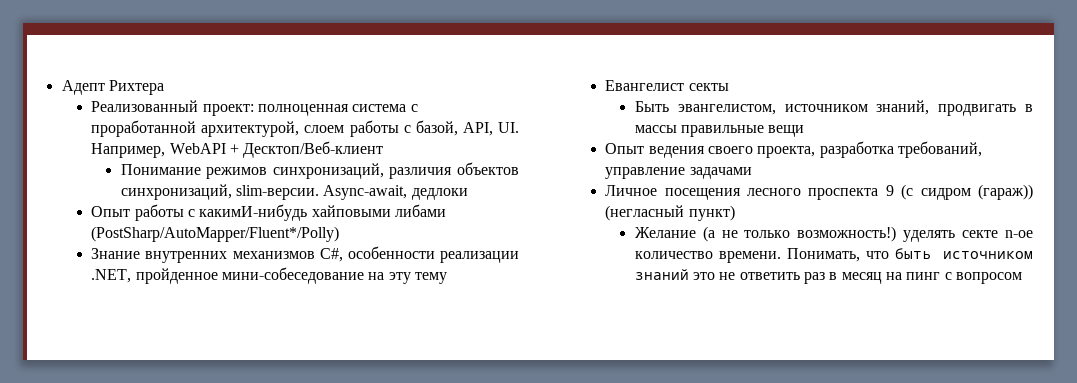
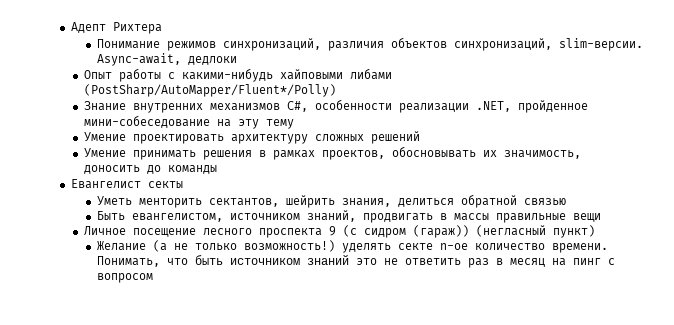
- Реализованный проект: полноценная система с проработанной архитектурой, слоем работы с базой, API, UI. Например, WebAPI + Десктоп/Веб-клиент
- Опыт работы с какимИ-нибудь хайповыми либами (PostSharp/AutoMapper/Fluent*/Polly)
+ Опыт работы с какими-нибудь хайповыми либами (PostSharp/AutoMapper/Fluent*/Polly)
+ Умение проектировать архитектуру сложных решений
+ Умение принимать решения в рамках проектов, обосновывать их значимость, доносить до команды
  Евангелист секты
+ Уметь менторить сектантов, шейрить знания, делиться обратной связью
- Быть эвангелистом, источником знаний, продвигать в массы правильные вещи
+ Быть евангелистом, источником знаний, продвигать в массы правильные вещи
- Опыт ведения своего проекта, разработка требований, управление задачами
- Личное посещения лесного проспекта 9 (с сидром (гараж)) (негласный пункт)
+ Личное посещение лесного проспекта 9 (с сидром (гараж)) (негласный пункт)

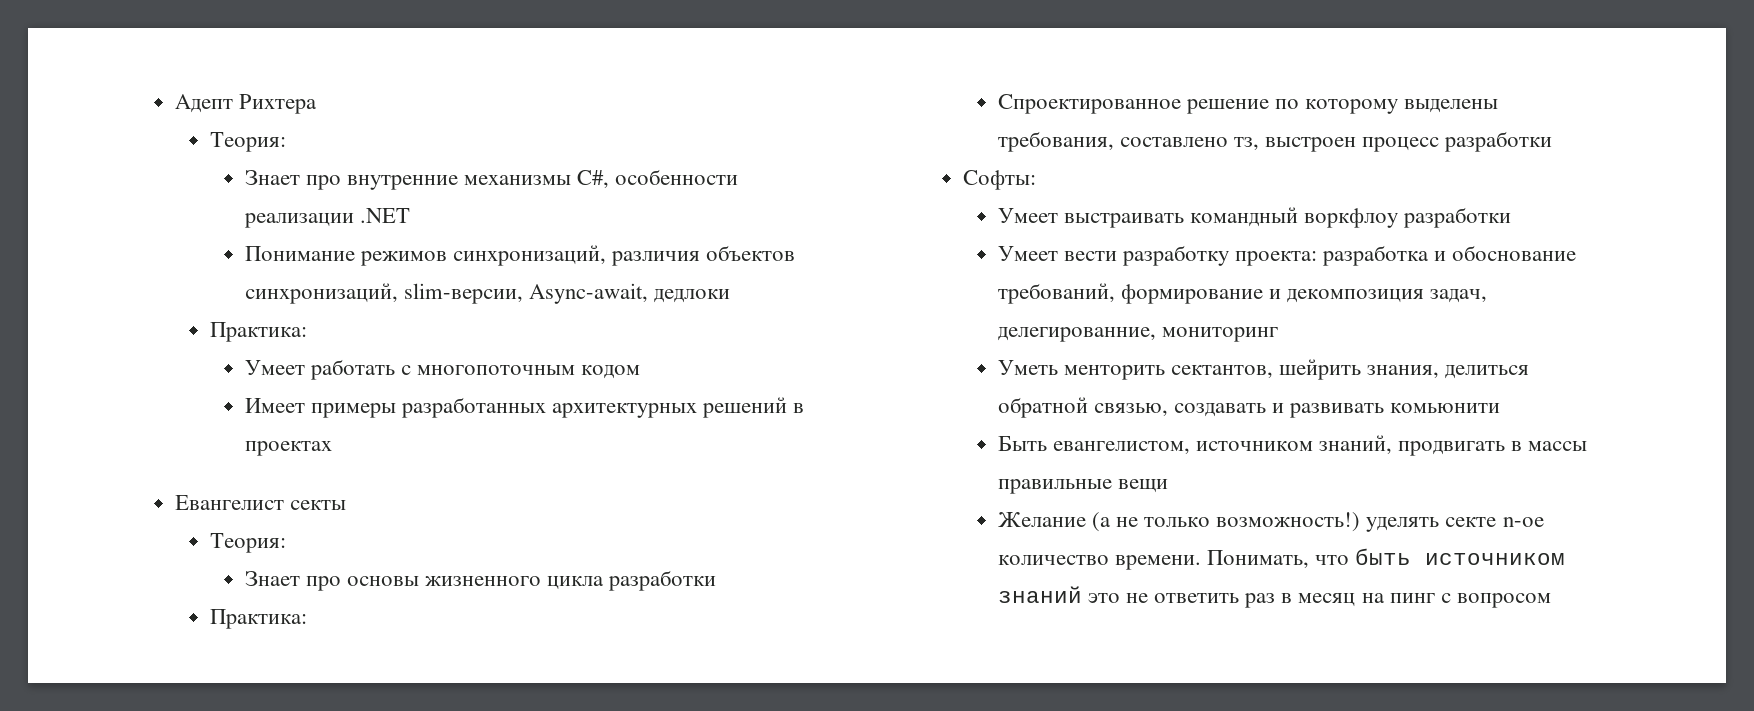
  Адепт Рихтера
+ Теория:
+ Знает про внутренние механизмы C#, особенности реализации .NET
- Понимание режимов синхронизаций, различия объектов синхронизаций, slim-версии. Async-await, дедлоки
- Опыт работы с какими-нибудь хайповыми либами (PostSharp/AutoMapper/Fluent*/Polly)
- Знание внутренних механизмов C#, особенности реализации .NET, пройденное мини-собеседование на эту тему
- Умение проектировать архитектуру сложных решений
- Умение принимать решения в рамках проектов, обосновывать их значимость, доносить до команды
+ Понимание режимов синхронизаций, различия объектов синхронизаций, slim-версии, Async-await, дедлоки
+ Практика:
+ Умеет работать с многопоточным кодом
+ Имеет примеры разработанных архитектурных решений в проектах
  Евангелист секты
+ Теория:
+ Знает про основы жизненного цикла разработки
+ Практика:
+ Спроектированное решение по которому выделены требования, составлено тз, выстроен процесс разработки
+ Софты:
+ Умеет выстраивать командный воркфлоу разработки
+ Умеет вести разработку проекта: разработка и обоснование требований, формирование и декомпозиция задач, делегированние, мониторинг
- Уметь менторить сектантов, шейрить знания, делиться обратной связью
+ Уметь менторить сектантов, шейрить знания, делиться обратной связью, создавать и развивать комьюнити
- Личное посещение лесного проспекта 9 (с сидром (гараж)) (негласный пункт)

